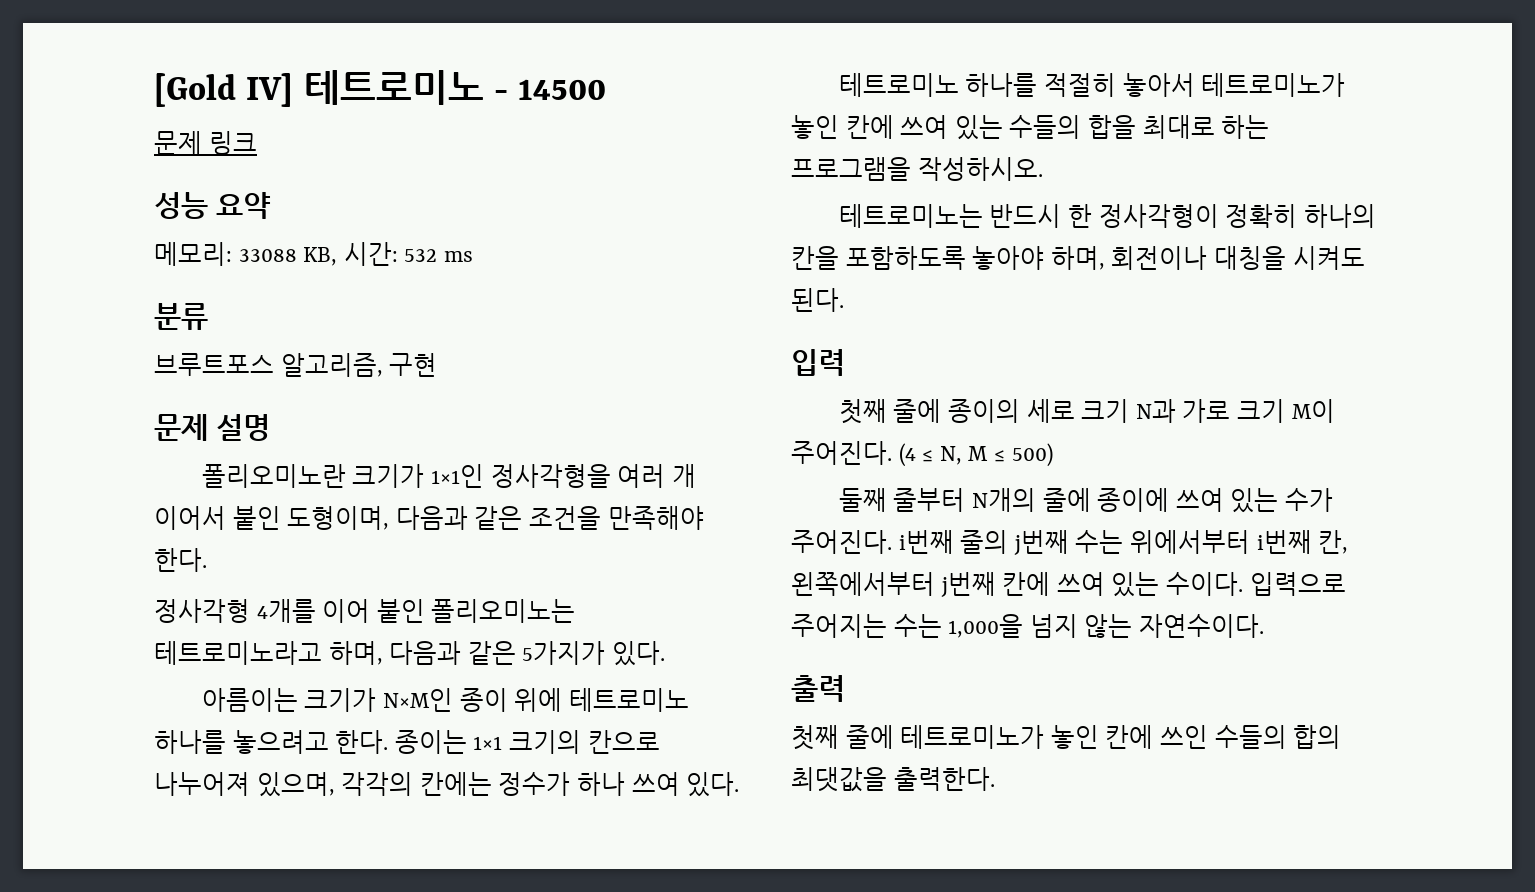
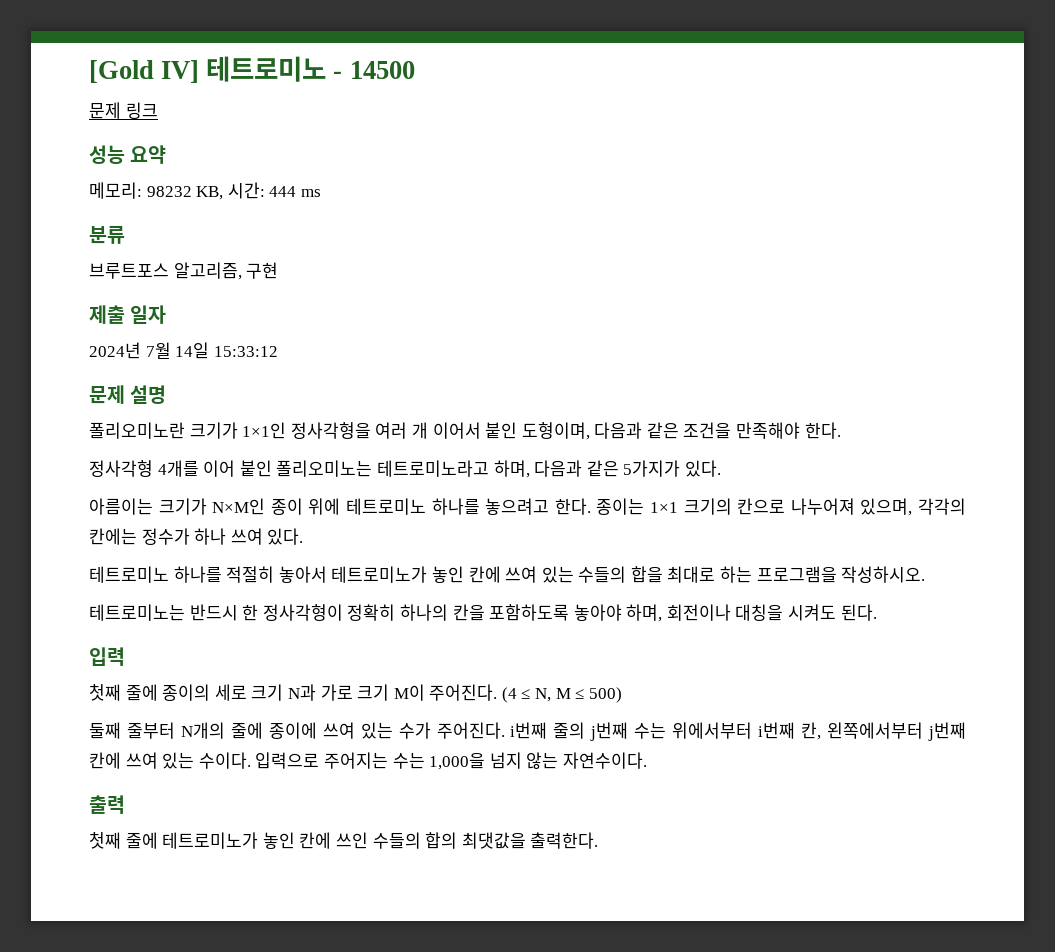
- 메모리: 33088 KB, 시간: 532 ms
+ 메모리: 98232 KB, 시간: 444 ms
+ 제출 일자
+ 2024년 7월 14일 15:33:12

